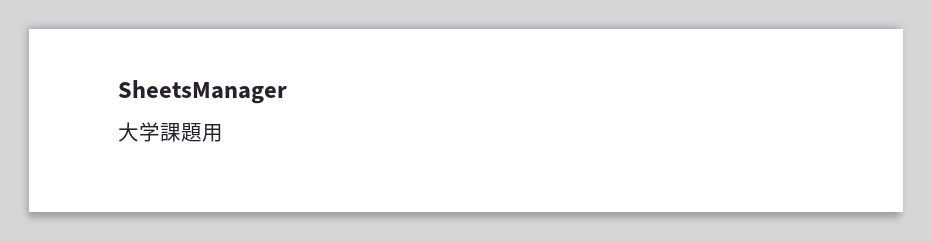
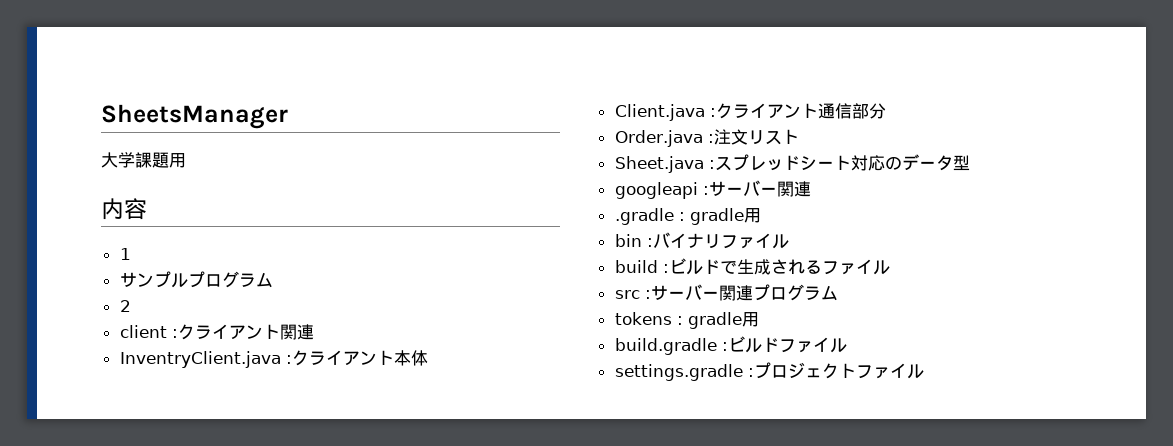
+ 内容
+ 1
+ サンプルプログラム
+ 2
+ client :クライアント関連
+ InventryClient.java :クライアント本体
+ Client.java :クライアント通信部分
+ Order.java :注文リスト
+ Sheet.java :スプレッドシート対応のデータ型
+ googleapi :サーバー関連
+ .gradle : gradle用
+ bin :バイナリファイル
+ build :ビルドで生成されるファイル
+ src :サーバー関連プログラム
+ tokens : gradle用
+ build.gradle :ビルドファイル
+ settings.gradle :プロジェクトファイル

